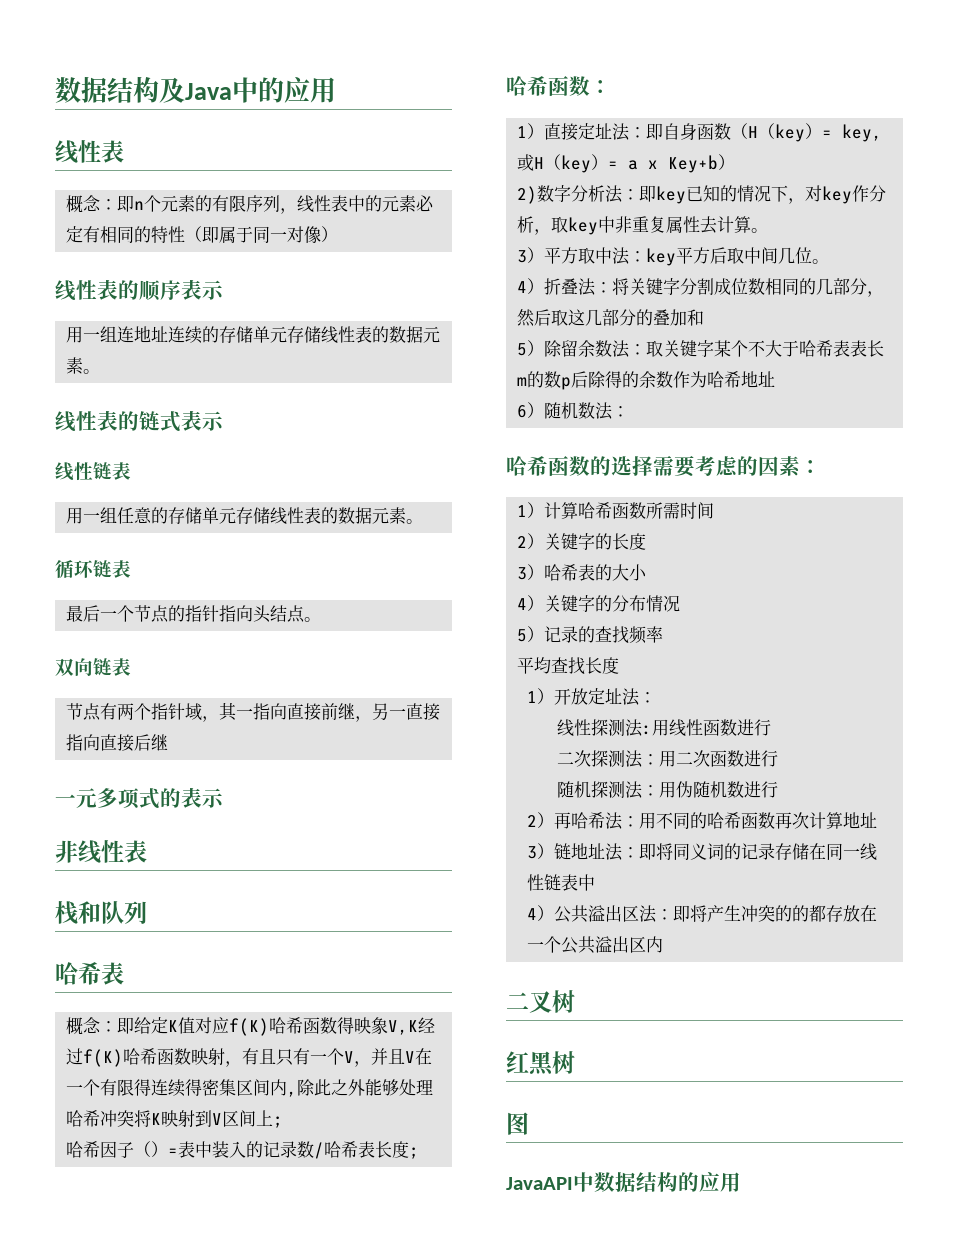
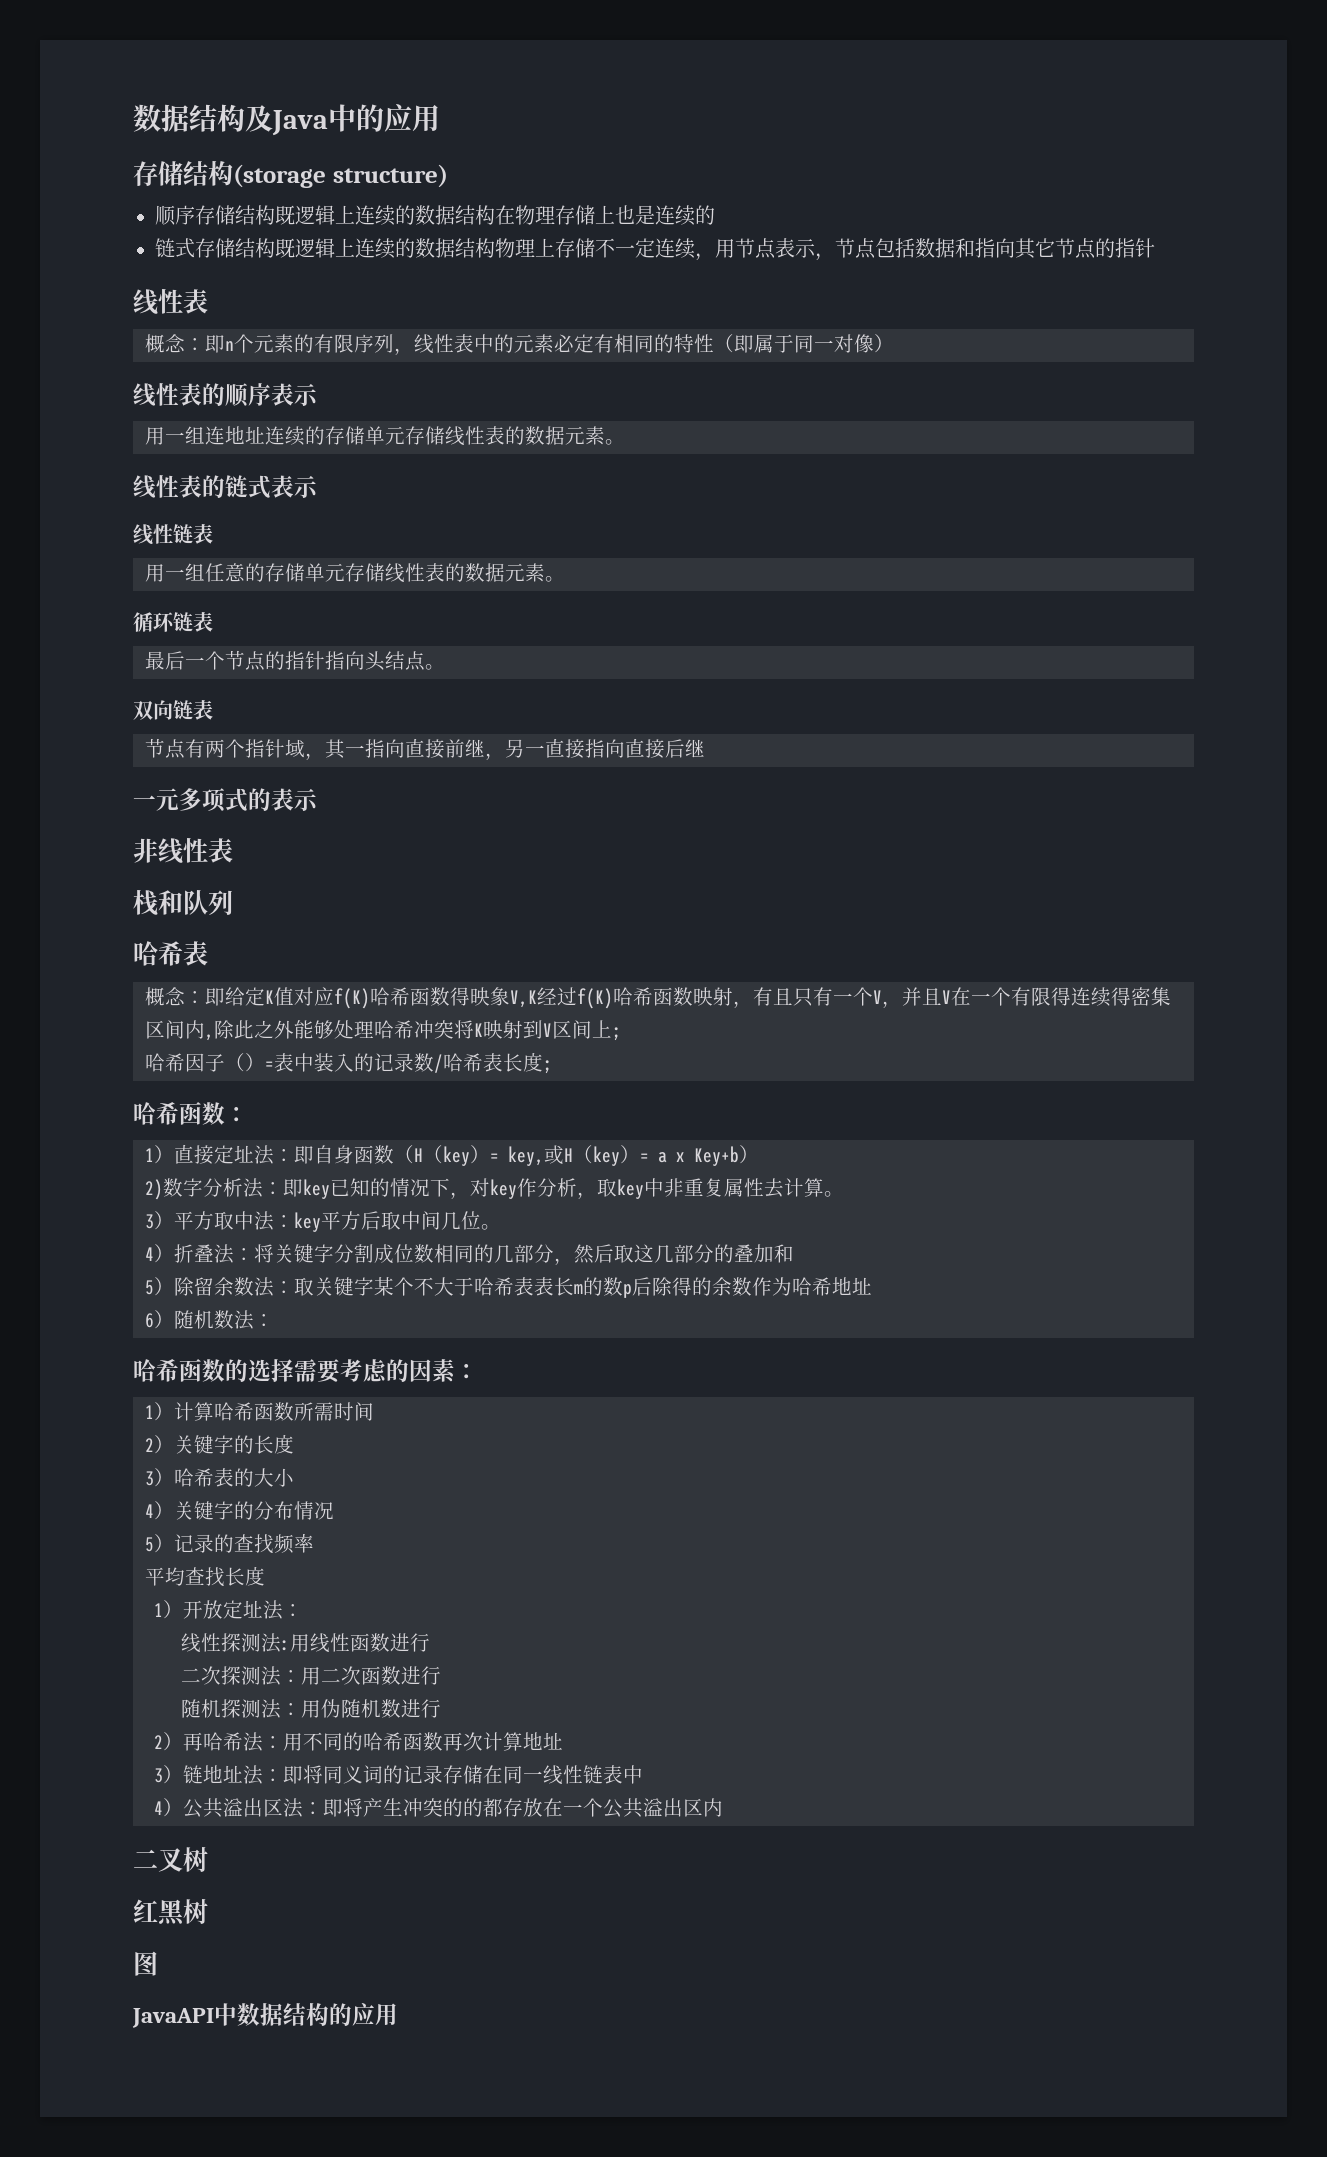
+ 存储结构(storage structure)
+ 顺序存储结构既逻辑上连续的数据结构在物理存储上也是连续的
+ 链式存储结构既逻辑上连续的数据结构物理上存储不一定连续，用节点表示，节点包括数据和指向其它节点的指针

